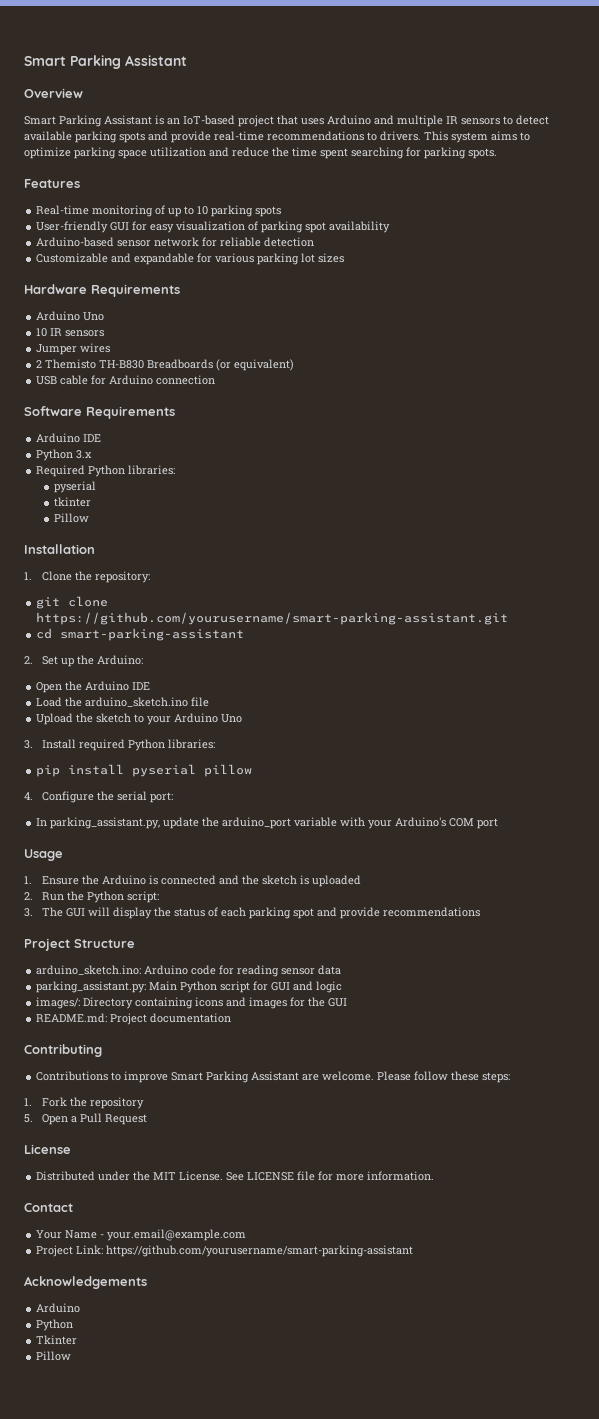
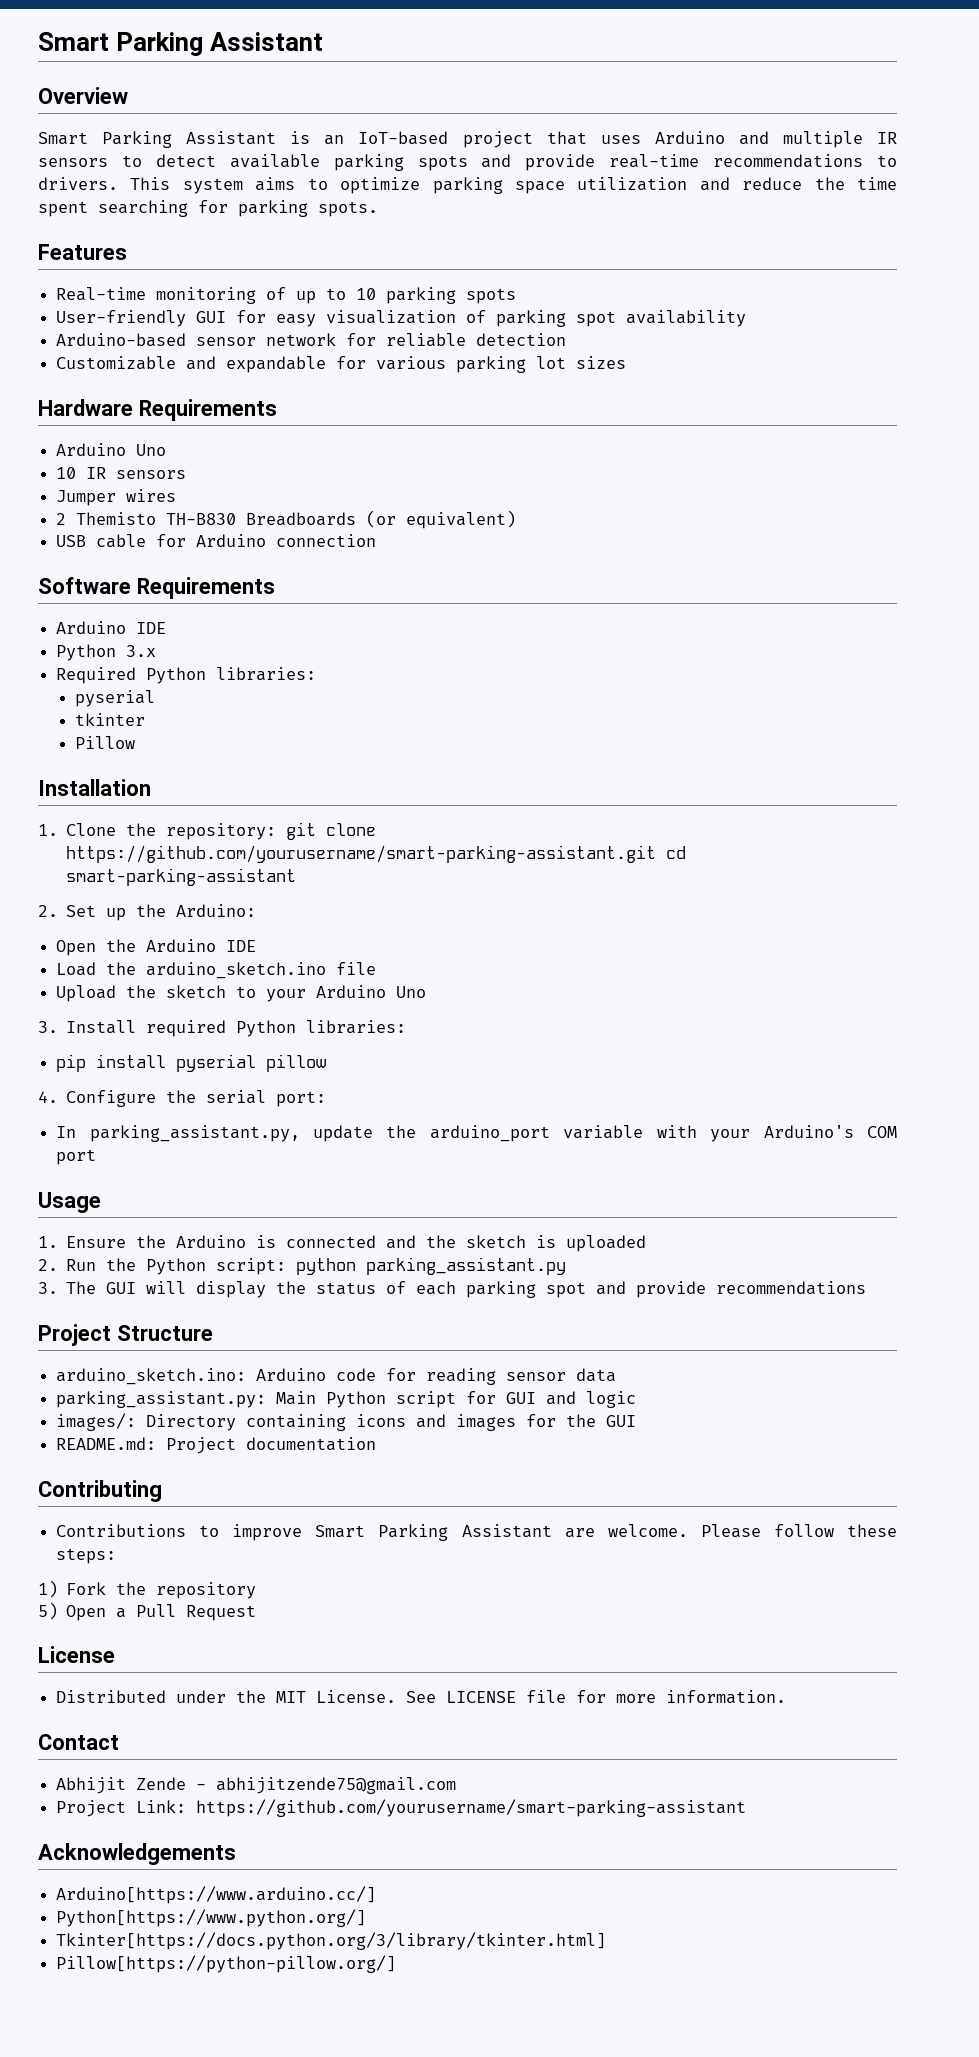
- 1. Clone the repository:
- git clone https://github.com/yourusername/smart-parking-assistant.git
- cd smart-parking-assistant
+ 1. Clone the repository: git clone https://github.com/yourusername/smart-parking-assistant.git cd smart-parking-assistant
- 2. Run the Python script:
+ 2. Run the Python script: python parking_assistant.py
- 1. Fork the repository
+ 1) Fork the repository
- 5. Open a Pull Request
+ 5) Open a Pull Request
- Your Name - your.email@example.com
+ Abhijit Zende - abhijitzende75@gmail.com
  Acknowledgements
- Arduino
- Python
- Tkinter
- Pillow
+ Arduino[https://www.arduino.cc/]
+ Python[https://www.python.org/]
+ Tkinter[https://docs.python.org/3/library/tkinter.html]
+ Pillow[https://python-pillow.org/]

